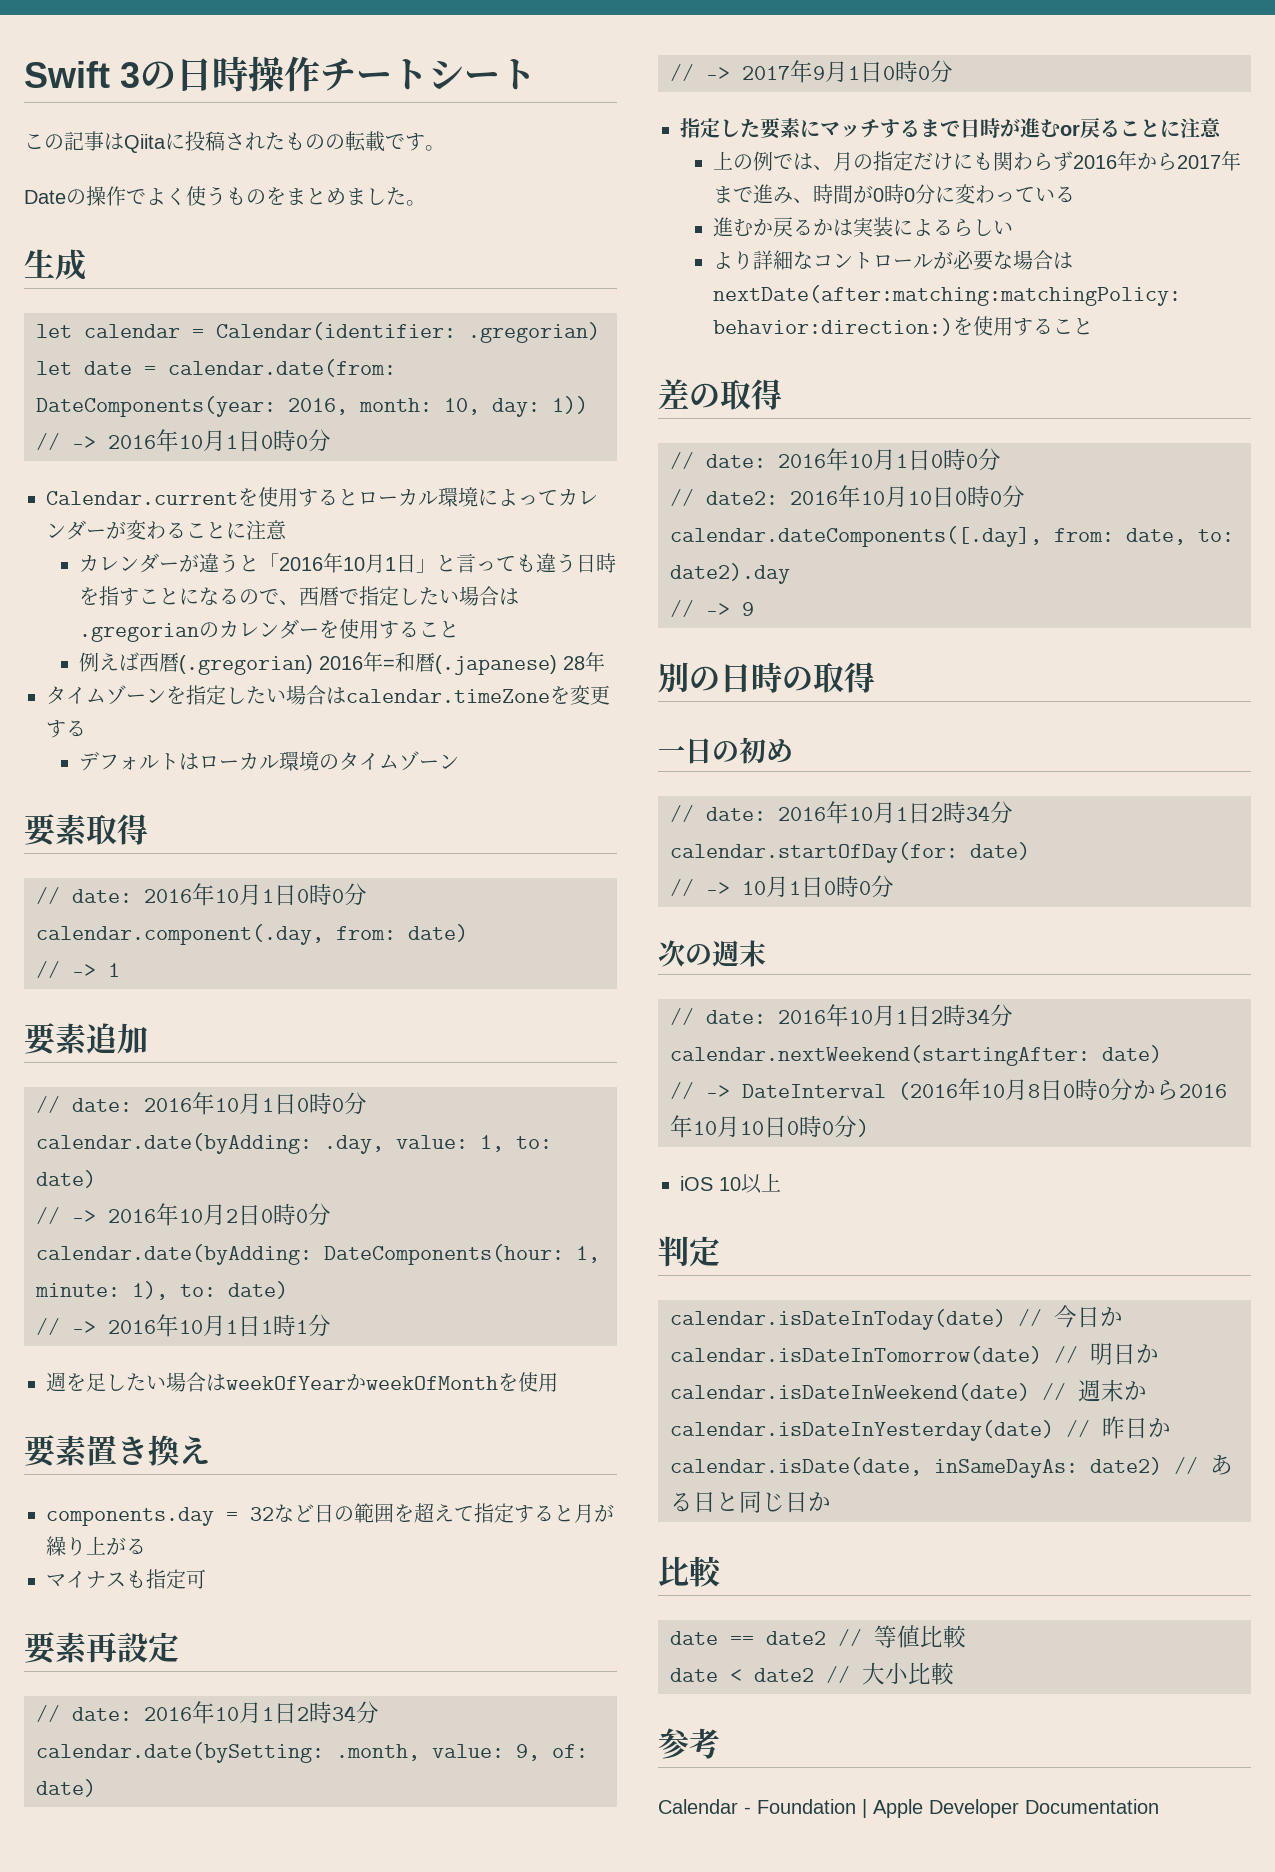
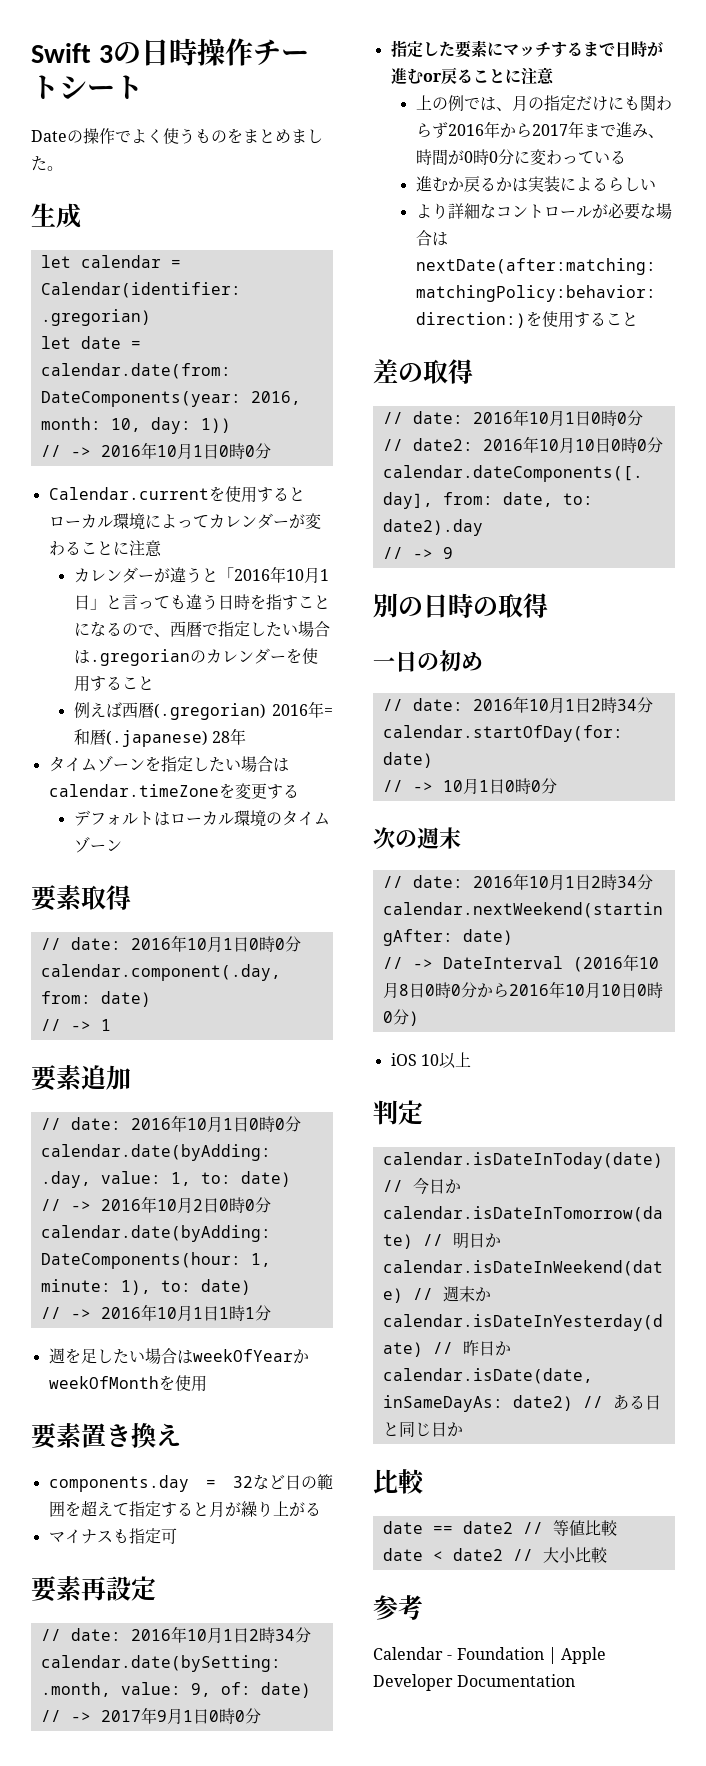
- この記事はQiitaに投稿されたものの転載です。

